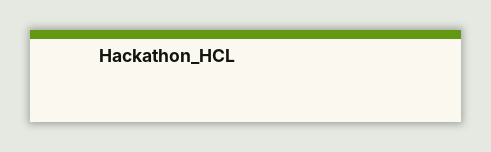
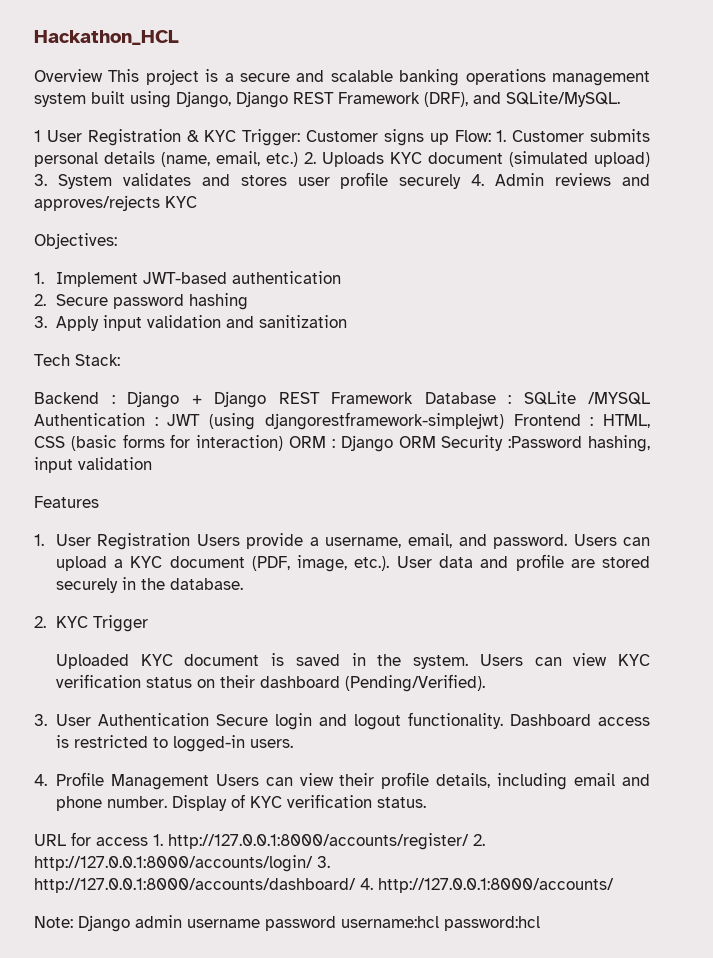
+ Overview This project is a secure and scalable banking operations management system built using Django, Django REST Framework (DRF), and SQLite/MySQL.
+ 1 User Registration & KYC Trigger: Customer signs up Flow: 1. Customer submits personal details (name, email, etc.) 2. Uploads KYC document (simulated upload) 3. System validates and stores user profile securely 4. Admin reviews and approves/rejects KYC
+ Objectives:
+ 1. Implement JWT-based authentication
+ 2. Secure password hashing
+ 3. Apply input validation and sanitization
+ Tech Stack:
+ Backend : Django + Django REST Framework Database : SQLite /MYSQL Authentication : JWT (using djangorestframework-simplejwt) Frontend : HTML, CSS (basic forms for interaction) ORM : Django ORM Security :Password hashing, input validation
+ Features
+ 1. User Registration Users provide a username, email, and password. Users can upload a KYC document (PDF, image, etc.). User data and profile are stored securely in the database.
+ 2. KYC Trigger
+ Uploaded KYC document is saved in the system. Users can view KYC verification status on their dashboard (Pending/Verified).
+ 3. User Authentication Secure login and logout functionality. Dashboard access is restricted to logged-in users.
+ 4. Profile Management Users can view their profile details, including email and phone number. Display of KYC verification status.
+ URL for access 1. http://127.0.0.1:8000/accounts/register/ 2. http://127.0.0.1:8000/accounts/login/ 3. http://127.0.0.1:8000/accounts/dashboard/ 4. http://127.0.0.1:8000/accounts/
+ Note: Django admin username password username:hcl password:hcl

